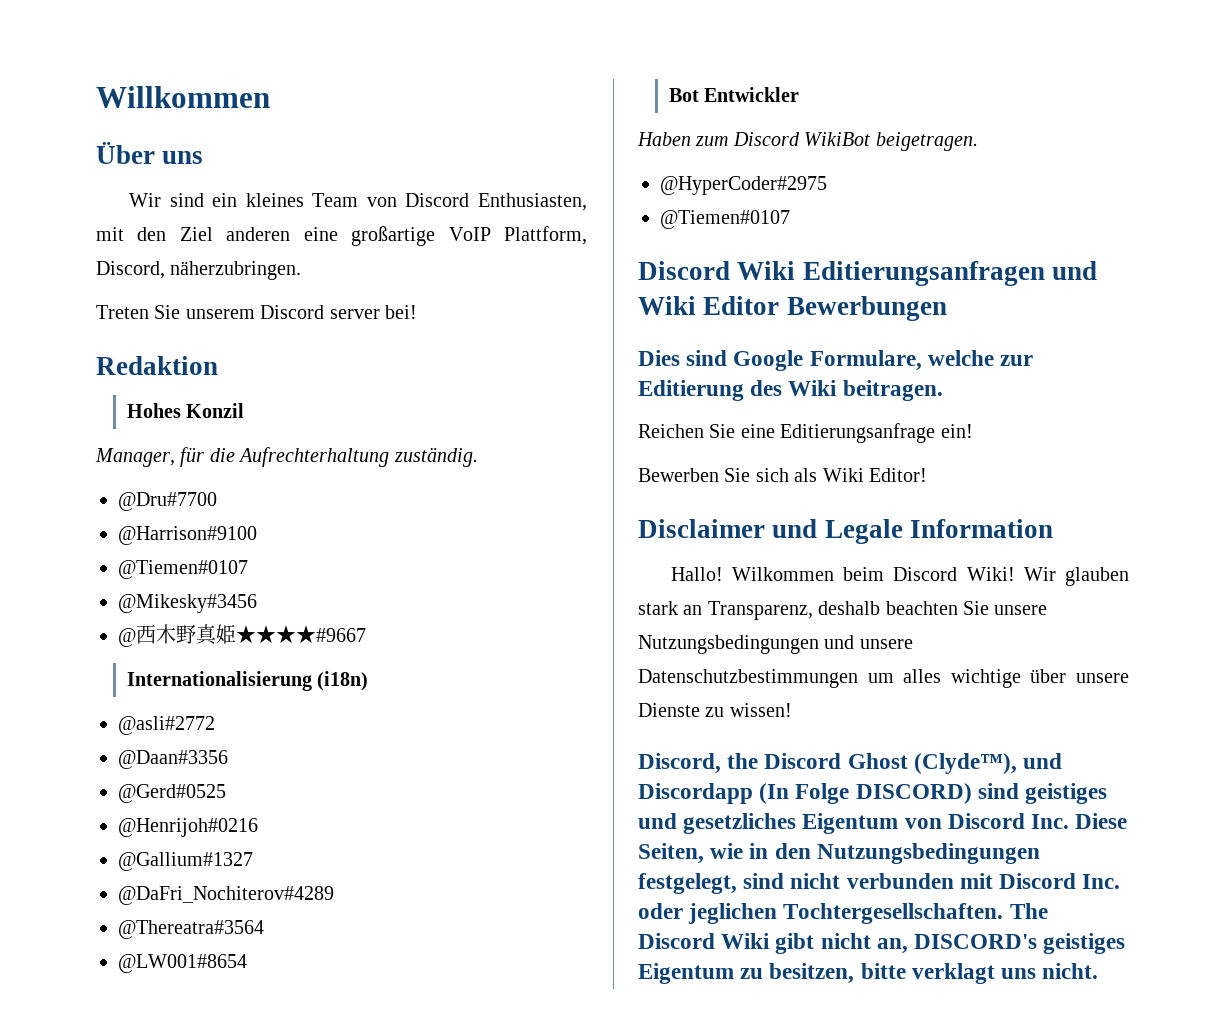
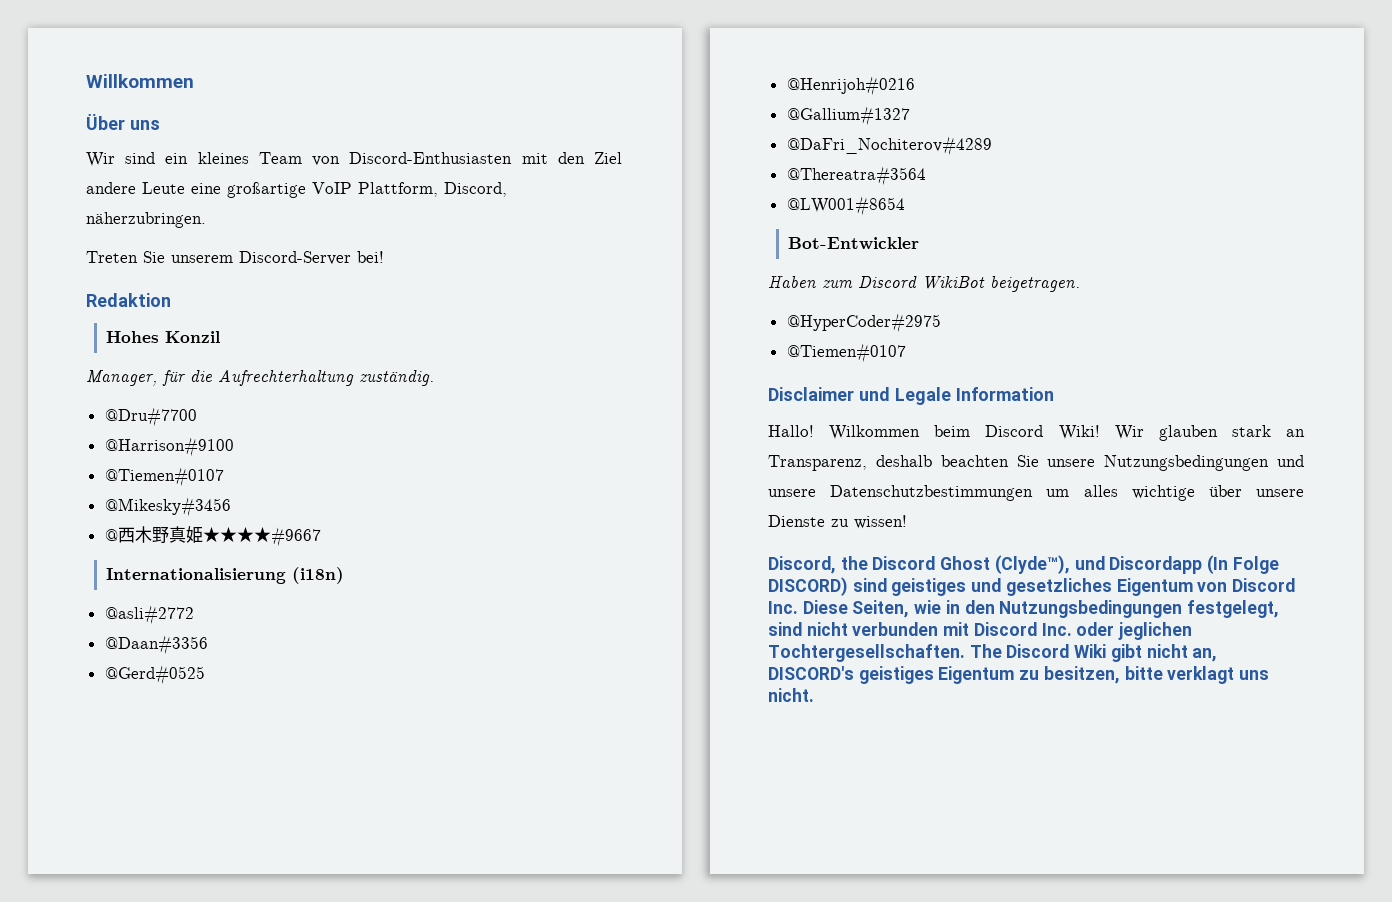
- Wir sind ein kleines Team von Discord Enthusiasten, mit den Ziel anderen eine großartige VoIP Plattform, Discord, näherzubringen.
+ Wir sind ein kleines Team von Discord-Enthusiasten mit den Ziel andere Leute eine großartige VoIP Plattform, Discord, näherzubringen.
- Treten Sie unserem Discord server bei!
+ Treten Sie unserem Discord-Server bei!
- Bot Entwickler
+ Bot-Entwickler
- Discord Wiki Editierungsanfragen und Wiki Editor Bewerbungen
- Dies sind Google Formulare, welche zur Editierung des Wiki beitragen.
- Reichen Sie eine Editierungsanfrage ein!
- Bewerben Sie sich als Wiki Editor!

